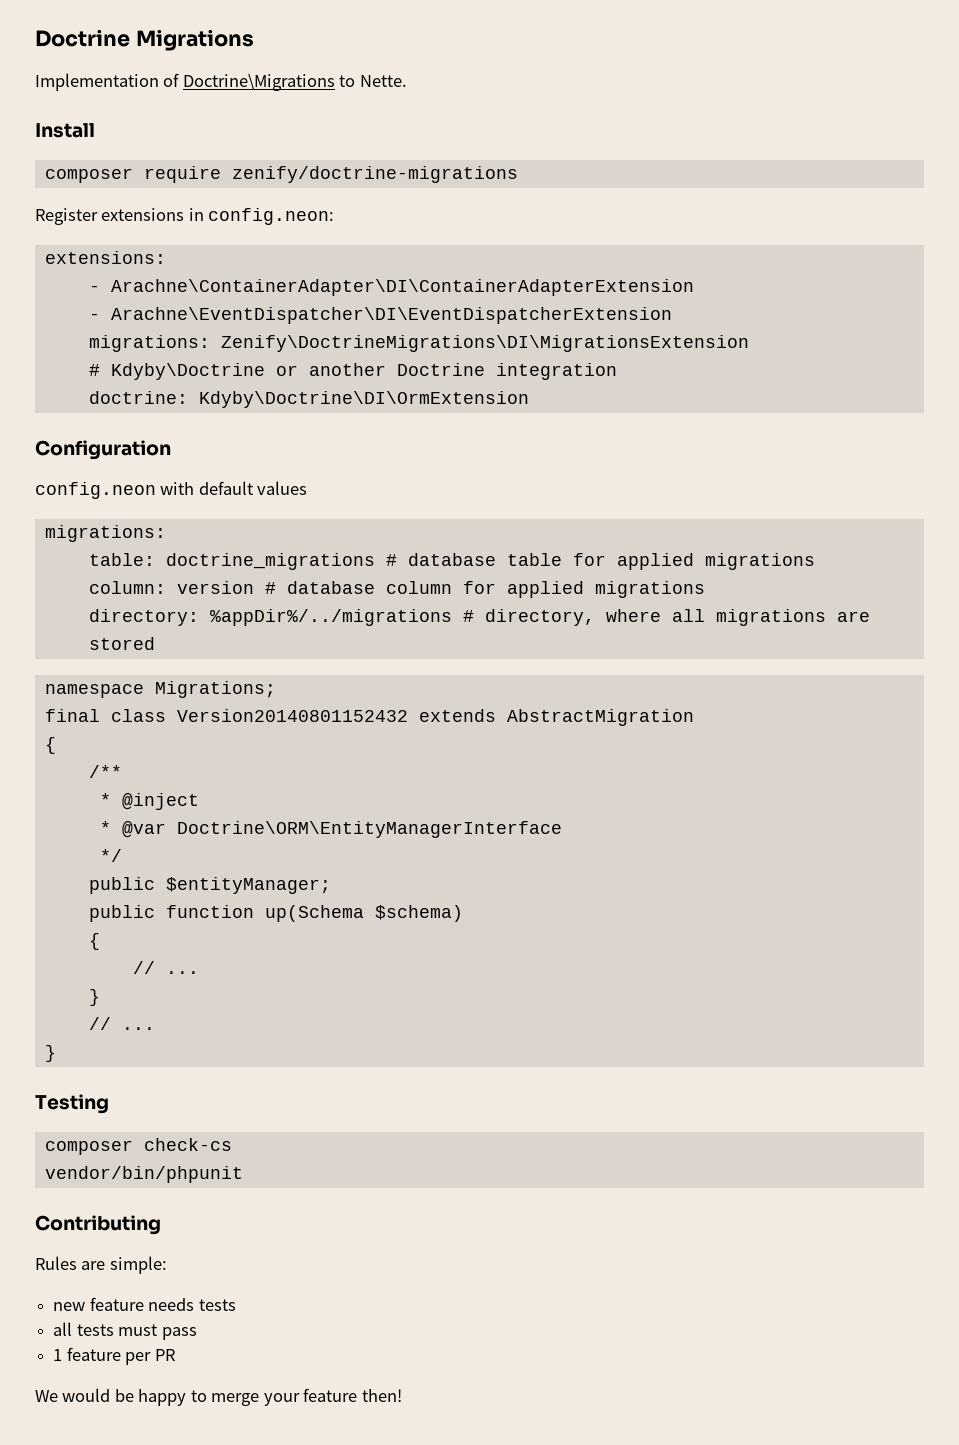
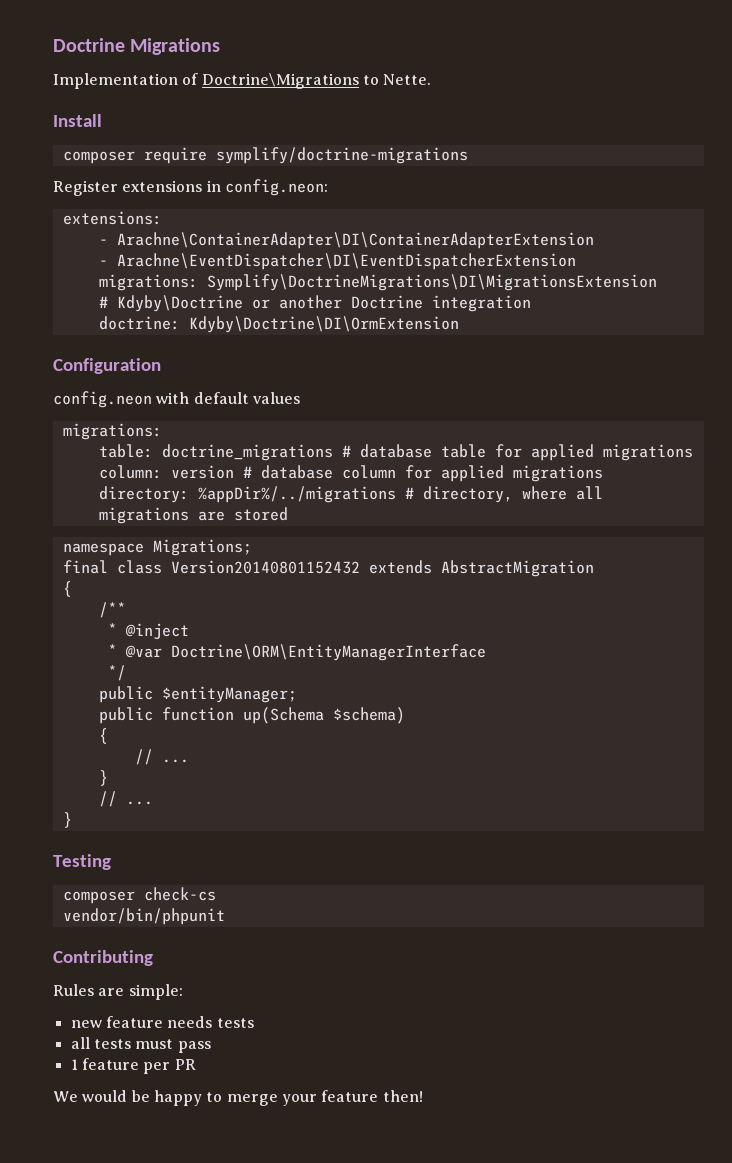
- composer require zenify/doctrine-migrations
+ composer require symplify/doctrine-migrations
- migrations: Zenify\DoctrineMigrations\DI\MigrationsExtension
+ migrations: Symplify\DoctrineMigrations\DI\MigrationsExtension

